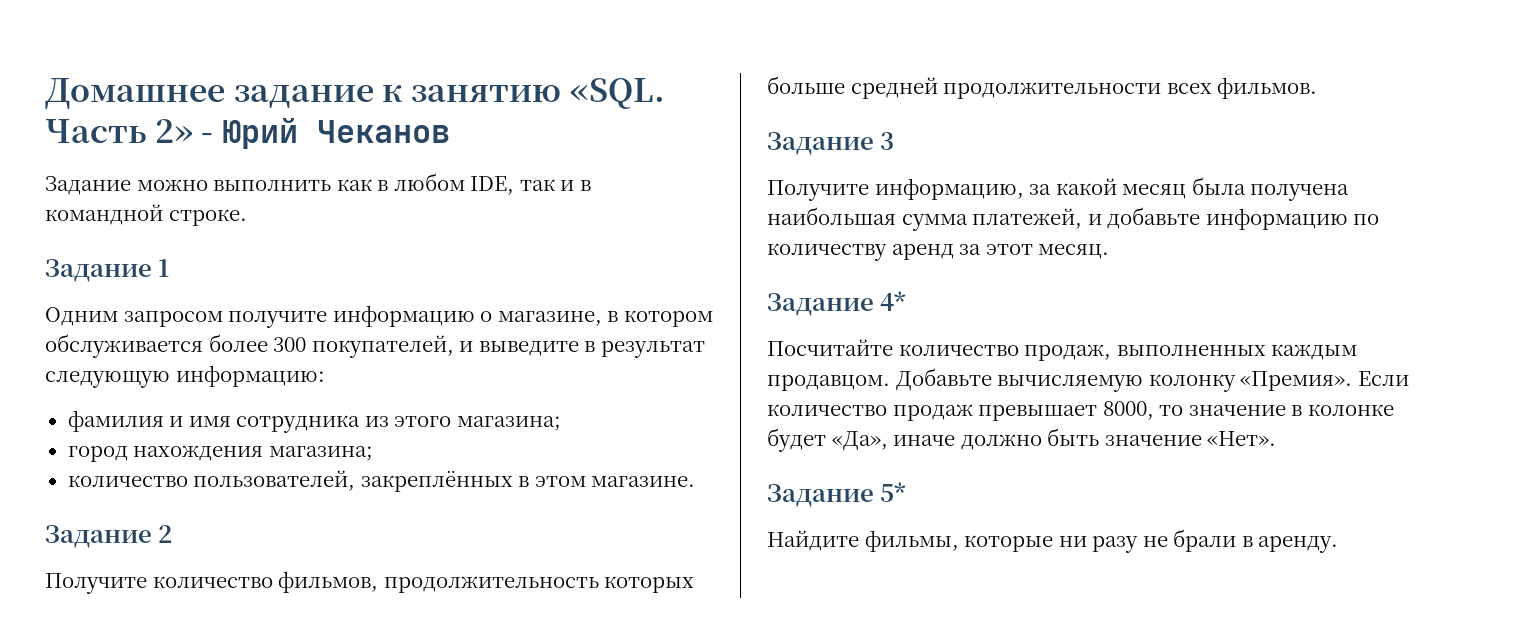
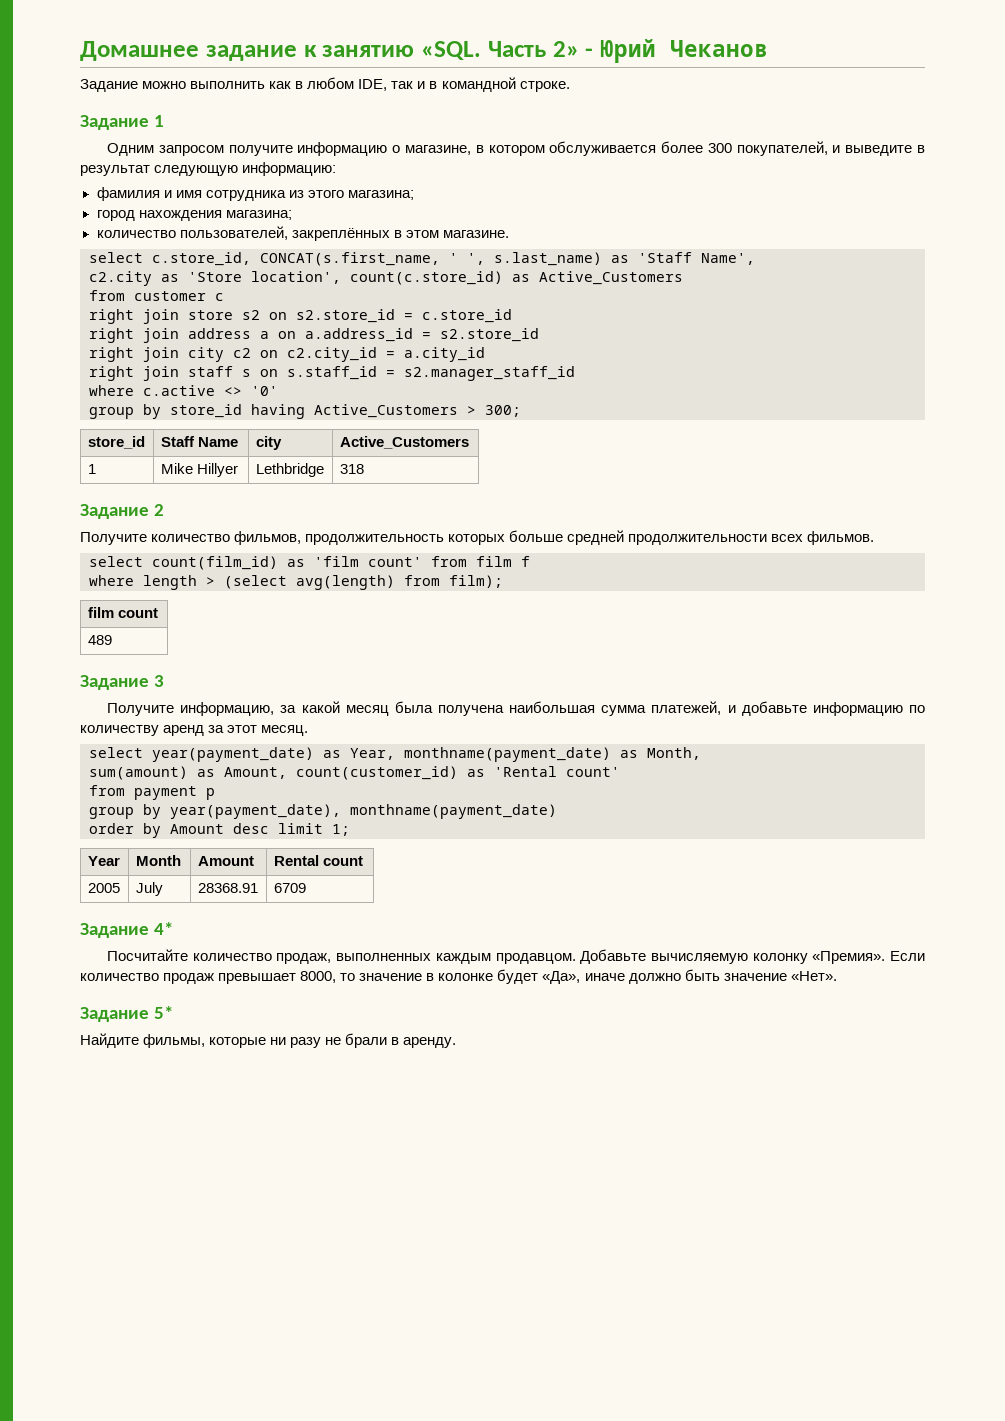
+ select c.store_id, CONCAT(s.first_name, ' ', s.last_name) as 'Staff Name',
+ c2.city as 'Store location', count(c.store_id) as Active_Customers
+ from customer c
+ right join store s2 on s2.store_id = c.store_id
+ right join address a on a.address_id = s2.store_id
+ right join city c2 on c2.city_id = a.city_id
+ right join staff s on s.staff_id = s2.manager_staff_id
+ where c.active <> '0'
+ group by store_id having Active_Customers > 300;
+ store_id | Staff Name | city | Active_Customers
+ 1 | Mike Hillyer | Lethbridge | 318
+ select count(film_id) as 'film count' from film f
+ where length > (select avg(length) from film);
+ film count
+ 489
+ select year(payment_date) as Year, monthname(payment_date) as Month,
+ sum(amount) as Amount, count(customer_id) as 'Rental count'
+ from payment p
+ group by year(payment_date), monthname(payment_date)
+ order by Amount desc limit 1;
+ Year | Month | Amount | Rental count
+ 2005 | July | 28368.91 | 6709

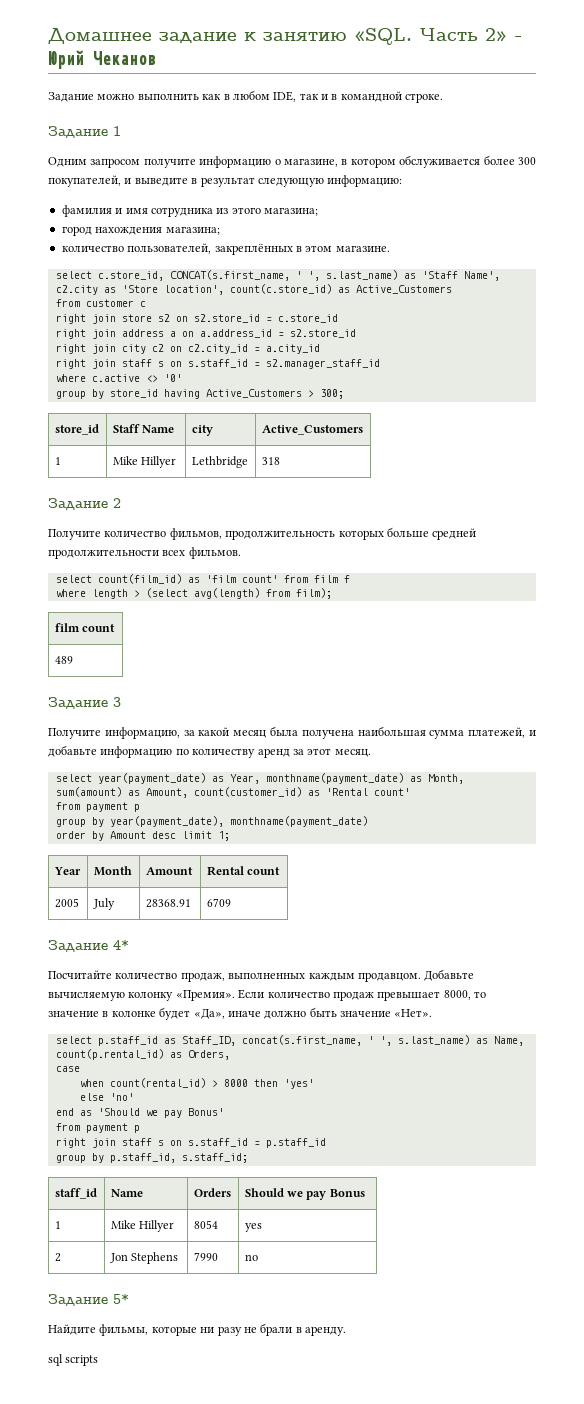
+ select p.staff_id as Staff_ID, concat(s.first_name, ' ', s.last_name) as Name, count(p.rental_id) as Orders,
+ case
+ when count(rental_id) > 8000 then 'yes'
+ else 'no'
+ end as 'Should we pay Bonus'
+ from payment p
+ right join staff s on s.staff_id = p.staff_id
+ group by p.staff_id, s.staff_id;
+ staff_id | Name | Orders | Should we pay Bonus
+ 1 | Mike Hillyer | 8054 | yes
+ 2 | Jon Stephens | 7990 | no
+ sql scripts

